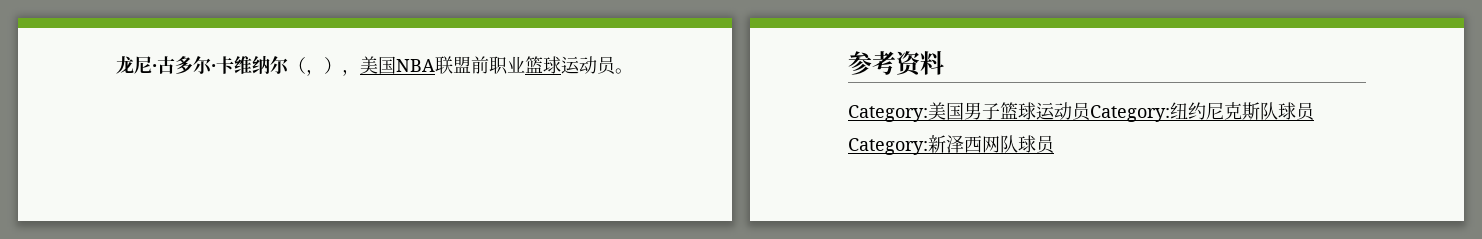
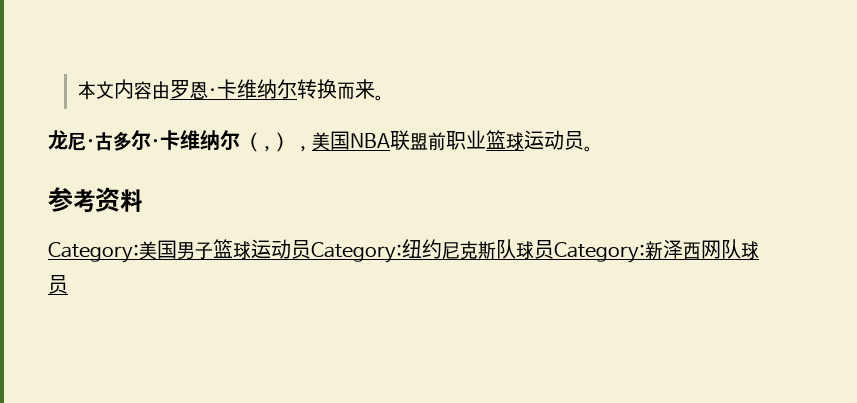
+ 本文内容由罗恩·卡维纳尔转换而来。

